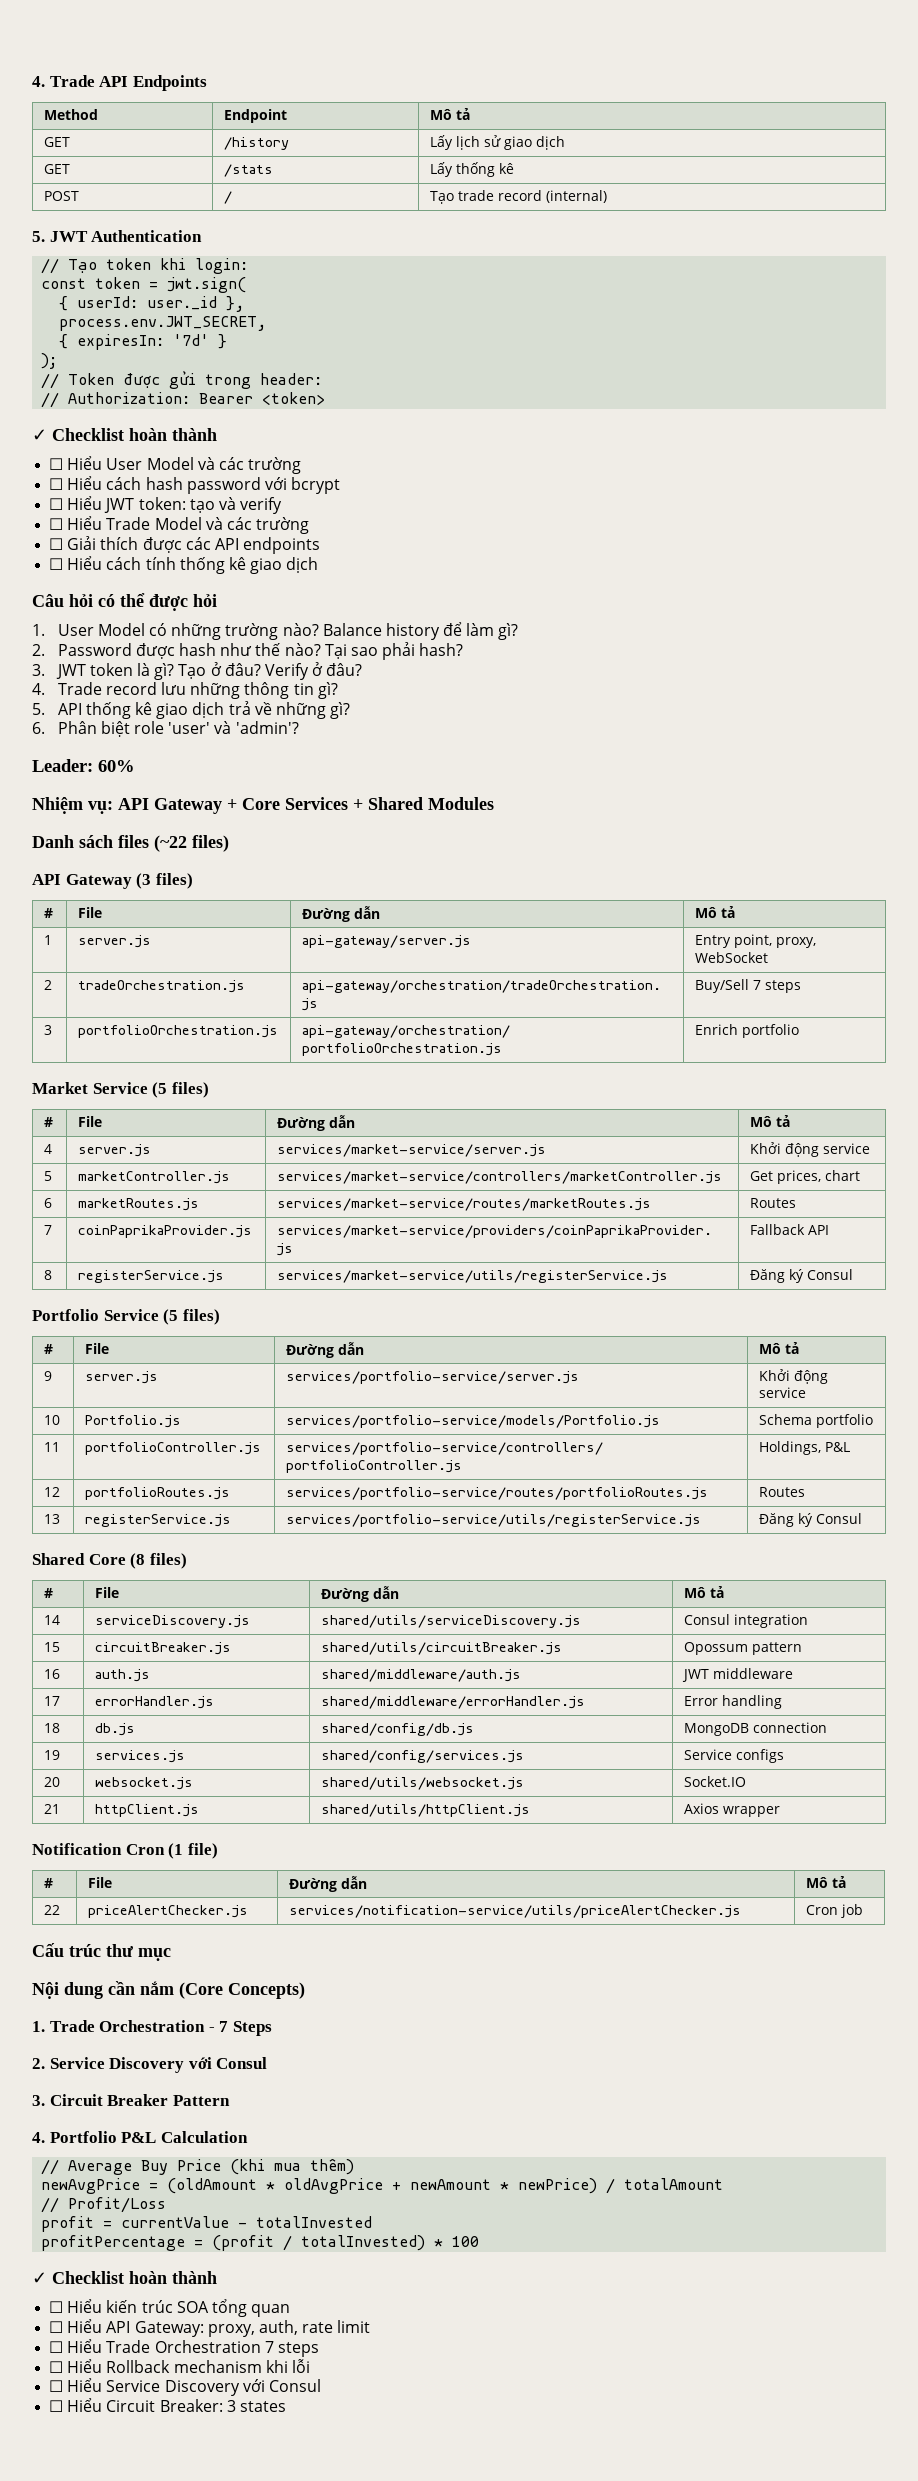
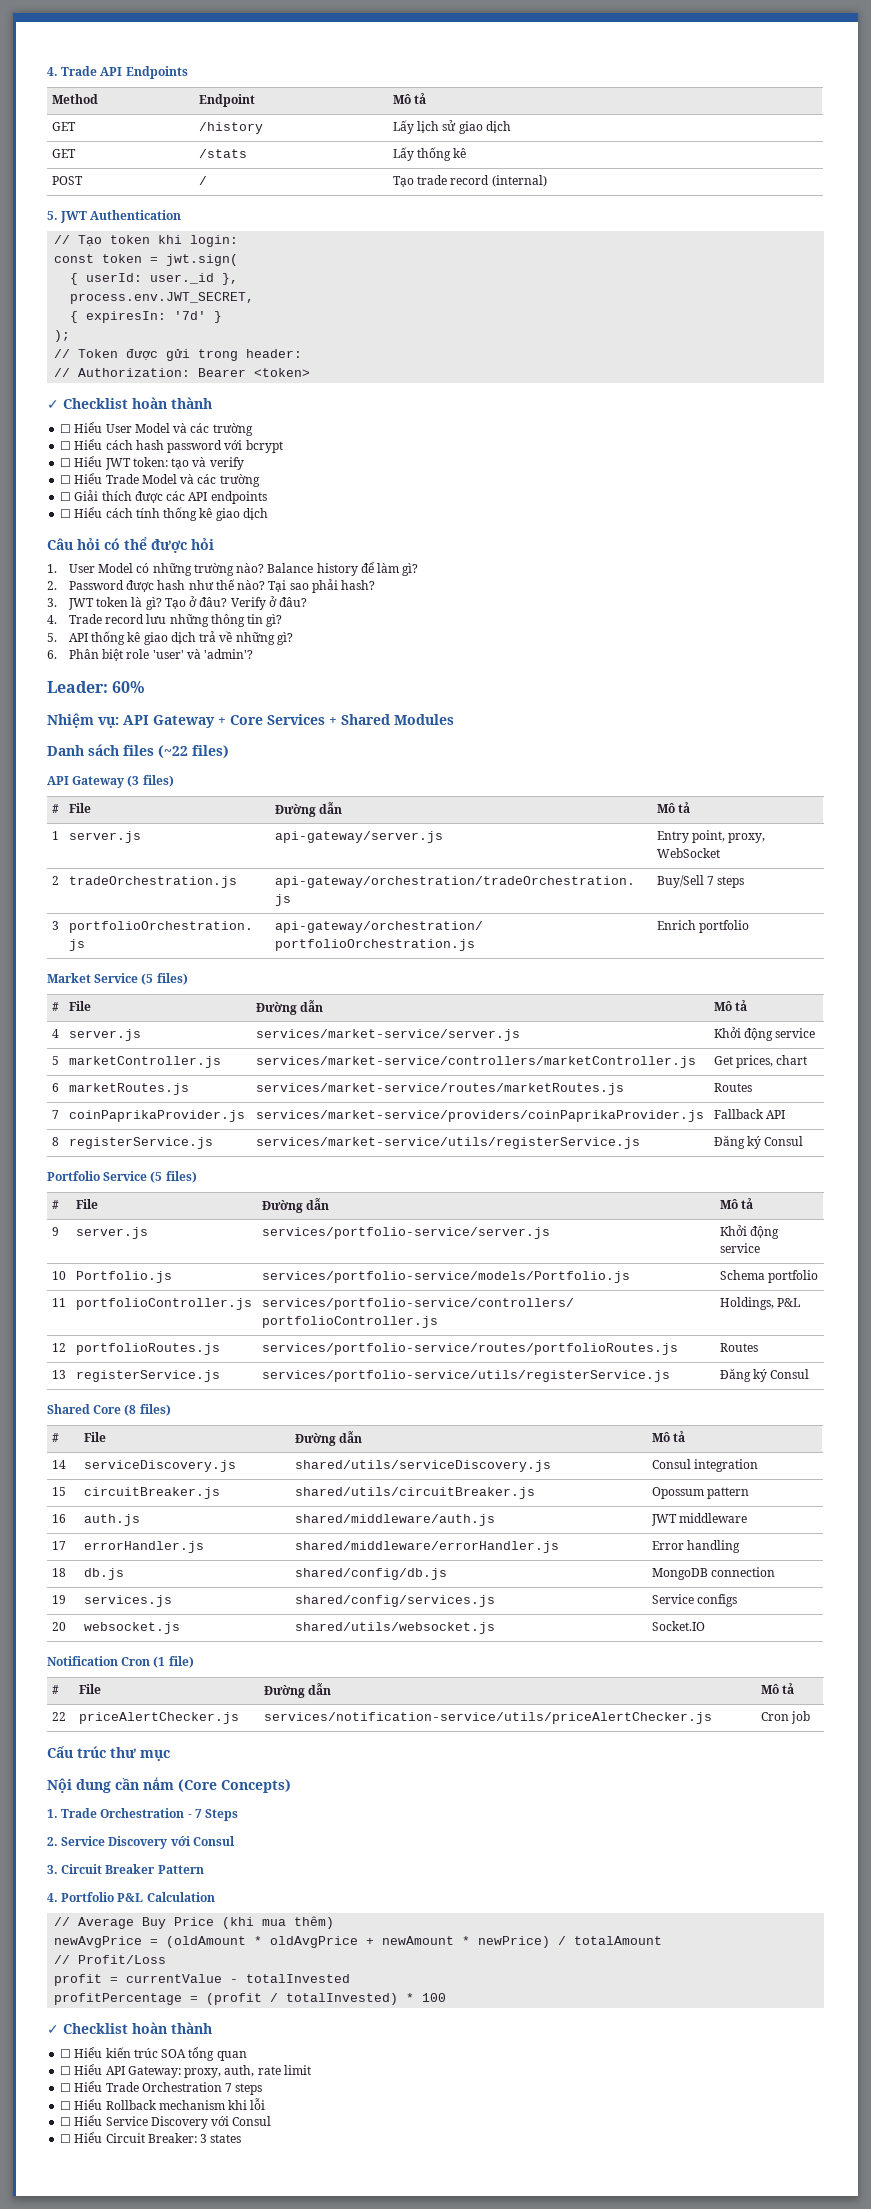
- 21 | httpClient.js | shared/utils/httpClient.js | Axios wrapper

